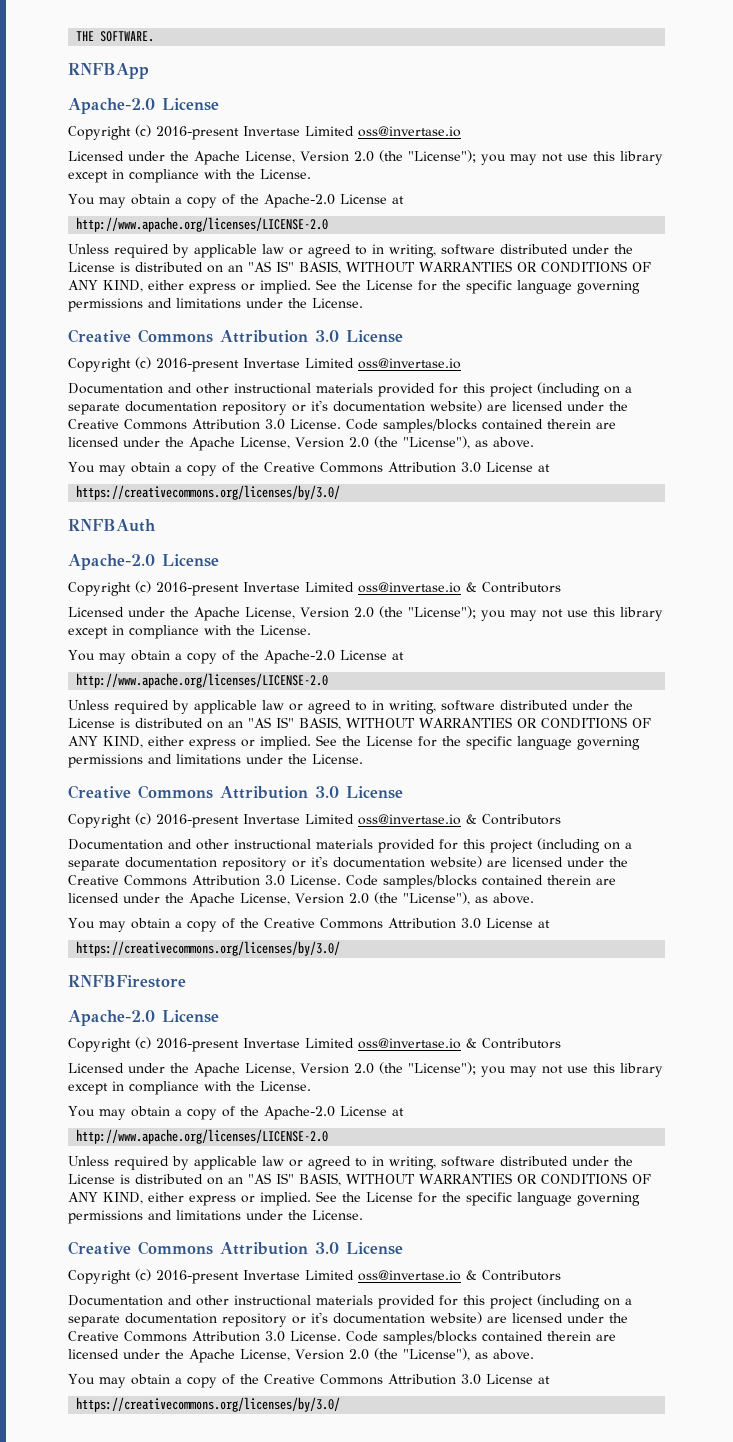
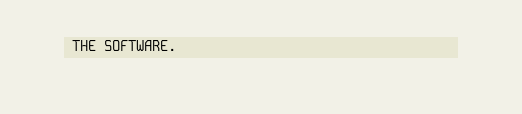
- RNFBApp
- Apache-2.0 License
- Copyright (c) 2016-present Invertase Limited oss@invertase.io
- Licensed under the Apache License, Version 2.0 (the "License"); you may not use this library except in compliance with the License.
- You may obtain a copy of the Apache-2.0 License at
- http://www.apache.org/licenses/LICENSE-2.0
- Unless required by applicable law or agreed to in writing, software distributed under the License is distributed on an "AS IS" BASIS, WITHOUT WARRANTIES OR CONDITIONS OF ANY KIND, either express or implied. See the License for the specific language governing permissions and limitations under the License.
- Creative Commons Attribution 3.0 License
- Copyright (c) 2016-present Invertase Limited oss@invertase.io
- Documentation and other instructional materials provided for this project (including on a separate documentation repository or it's documentation website) are licensed under the Creative Commons Attribution 3.0 License. Code samples/blocks contained therein are licensed under the Apache License, Version 2.0 (the "License"), as above.
- You may obtain a copy of the Creative Commons Attribution 3.0 License at
- https://creativecommons.org/licenses/by/3.0/
- RNFBAuth
- Apache-2.0 License
- Copyright (c) 2016-present Invertase Limited oss@invertase.io & Contributors
- Licensed under the Apache License, Version 2.0 (the "License"); you may not use this library except in compliance with the License.
- You may obtain a copy of the Apache-2.0 License at
- http://www.apache.org/licenses/LICENSE-2.0
- Unless required by applicable law or agreed to in writing, software distributed under the License is distributed on an "AS IS" BASIS, WITHOUT WARRANTIES OR CONDITIONS OF ANY KIND, either express or implied. See the License for the specific language governing permissions and limitations under the License.
- Creative Commons Attribution 3.0 License
- Copyright (c) 2016-present Invertase Limited oss@invertase.io & Contributors
- Documentation and other instructional materials provided for this project (including on a separate documentation repository or it's documentation website) are licensed under the Creative Commons Attribution 3.0 License. Code samples/blocks contained therein are licensed under the Apache License, Version 2.0 (the "License"), as above.
- You may obtain a copy of the Creative Commons Attribution 3.0 License at
- https://creativecommons.org/licenses/by/3.0/
- RNFBFirestore
- Apache-2.0 License
- Copyright (c) 2016-present Invertase Limited oss@invertase.io & Contributors
- Licensed under the Apache License, Version 2.0 (the "License"); you may not use this library except in compliance with the License.
- You may obtain a copy of the Apache-2.0 License at
- http://www.apache.org/licenses/LICENSE-2.0
- Unless required by applicable law or agreed to in writing, software distributed under the License is distributed on an "AS IS" BASIS, WITHOUT WARRANTIES OR CONDITIONS OF ANY KIND, either express or implied. See the License for the specific language governing permissions and limitations under the License.
- Creative Commons Attribution 3.0 License
- Copyright (c) 2016-present Invertase Limited oss@invertase.io & Contributors
- Documentation and other instructional materials provided for this project (including on a separate documentation repository or it's documentation website) are licensed under the Creative Commons Attribution 3.0 License. Code samples/blocks contained therein are licensed under the Apache License, Version 2.0 (the "License"), as above.
- You may obtain a copy of the Creative Commons Attribution 3.0 License at
- https://creativecommons.org/licenses/by/3.0/

